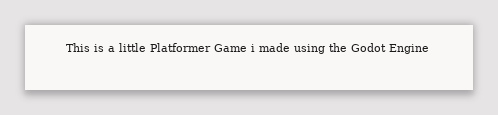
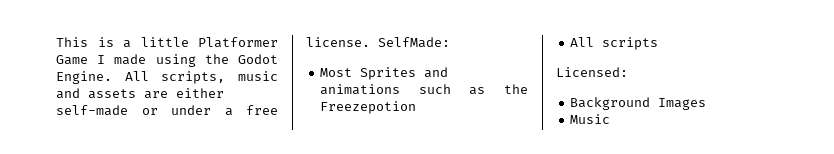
- This is a little Platformer Game i made using the Godot Engine
+ This is a little Platformer Game I made using the Godot Engine. All scripts, music and assets are either self-made or under a free license. SelfMade:
+ Most Sprites and animations such as the Freezepotion
+ All scripts
+ Licensed:
+ Background Images
+ Music

